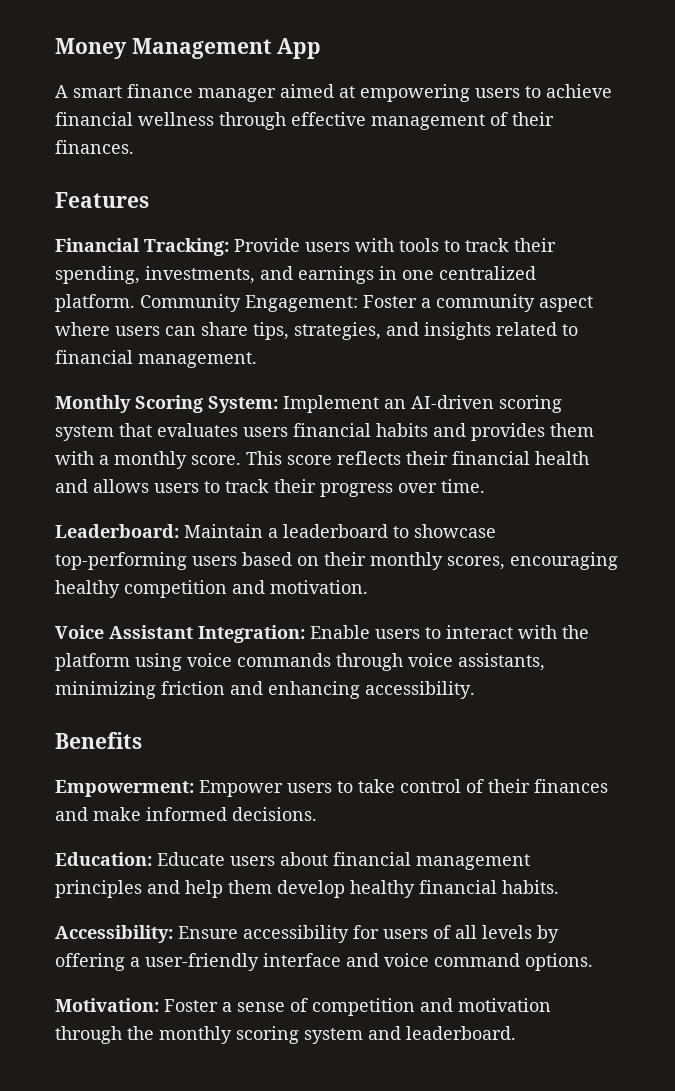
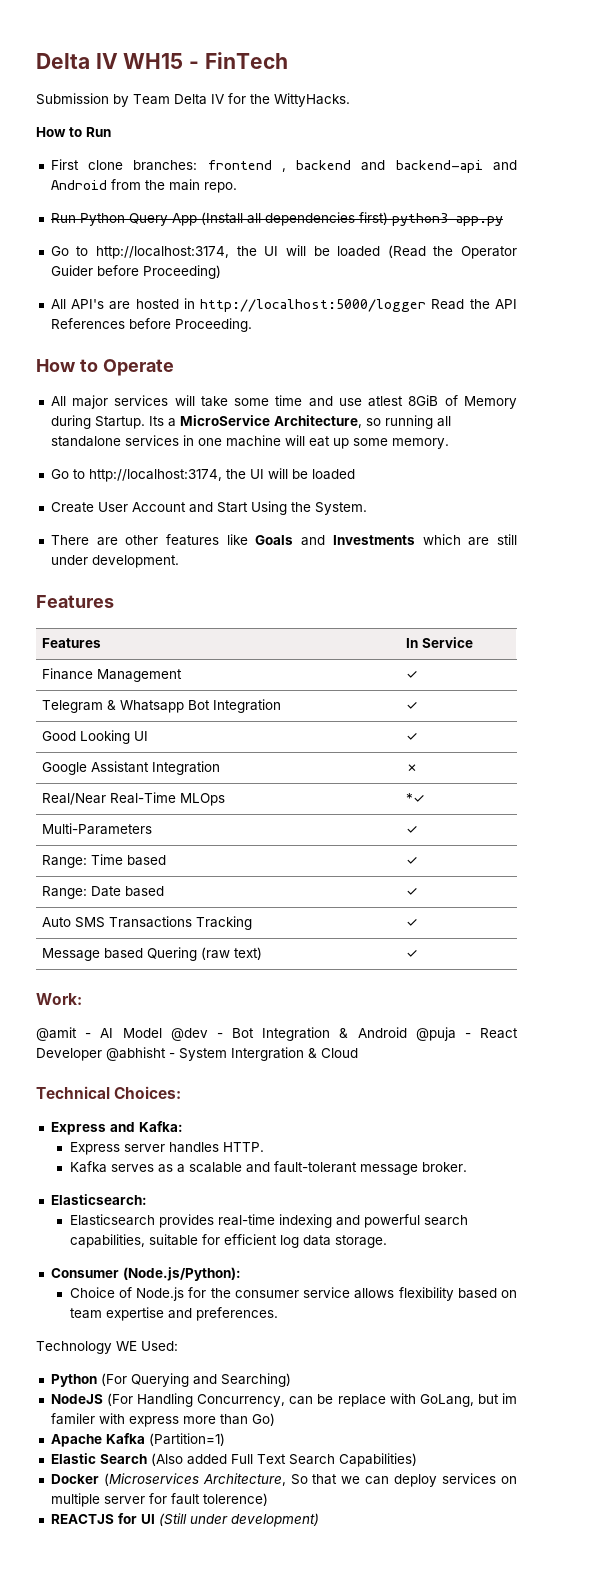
- Money Management App
- A smart finance manager aimed at empowering users to achieve financial wellness through effective management of their finances.
+ Delta IV WH15 - FinTech
+ Submission by Team Delta IV for the WittyHacks.
+ How to Run
+ First clone branches: frontend , backend and backend-api and Android from the main repo.
+ Run Python Query App (Install all dependencies first) python3 app.py
+ Go to http://localhost:3174, the UI will be loaded (Read the Operator Guider before Proceeding)
+ All API's are hosted in http://localhost:5000/logger Read the API References before Proceeding.
+ How to Operate
+ All major services will take some time and use atlest 8GiB of Memory during Startup. Its a MicroService Architecture, so running all standalone services in one machine will eat up some memory.
+ Go to http://localhost:3174, the UI will be loaded
+ Create User Account and Start Using the System.
+ There are other features like Goals and Investments which are still under development.
  Features
- Financial Tracking: Provide users with tools to track their spending, investments, and earnings in one centralized platform. Community Engagement: Foster a community aspect where users can share tips, strategies, and insights related to financial management.
- Monthly Scoring System: Implement an AI-driven scoring system that evaluates users financial habits and provides them with a monthly score. This score reflects their financial health and allows users to track their progress over time.
- Leaderboard: Maintain a leaderboard to showcase top-performing users based on their monthly scores, encouraging healthy competition and motivation.
- Voice Assistant Integration: Enable users to interact with the platform using voice commands through voice assistants, minimizing friction and enhancing accessibility.
- Benefits
- Empowerment: Empower users to take control of their finances and make informed decisions.
- Education: Educate users about financial management principles and help them develop healthy financial habits.
- Accessibility: Ensure accessibility for users of all levels by offering a user-friendly interface and voice command options.
- Motivation: Foster a sense of competition and motivation through the monthly scoring system and leaderboard.
+ Features | In Service
+ Finance Management | ✓
+ Telegram & Whatsapp Bot Integration | ✓
+ Good Looking UI | ✓
+ Google Assistant Integration | ✗
+ Real/Near Real-Time MLOps | *✓
+ Multi-Parameters | ✓
+ Range: Time based | ✓
+ Range: Date based | ✓
+ Auto SMS Transactions Tracking | ✓
+ Message based Quering (raw text) | ✓
+ Work:
+ @amit - AI Model @dev - Bot Integration & Android @puja - React Developer @abhisht - System Intergration & Cloud
+ Technical Choices:
+ Express and Kafka:
+ Express server handles HTTP.
+ Kafka serves as a scalable and fault-tolerant message broker.
+ Elasticsearch:
+ Elasticsearch provides real-time indexing and powerful search capabilities, suitable for efficient log data storage.
+ Consumer (Node.js/Python):
+ Choice of Node.js for the consumer service allows flexibility based on team expertise and preferences.
+ Technology WE Used:
+ Python (For Querying and Searching)
+ NodeJS (For Handling Concurrency, can be replace with GoLang, but im familer with express more than Go)
+ Apache Kafka (Partition=1)
+ Elastic Search (Also added Full Text Search Capabilities)
+ Docker (Microservices Architecture, So that we can deploy services on multiple server for fault tolerence)
+ REACTJS for UI (Still under development)

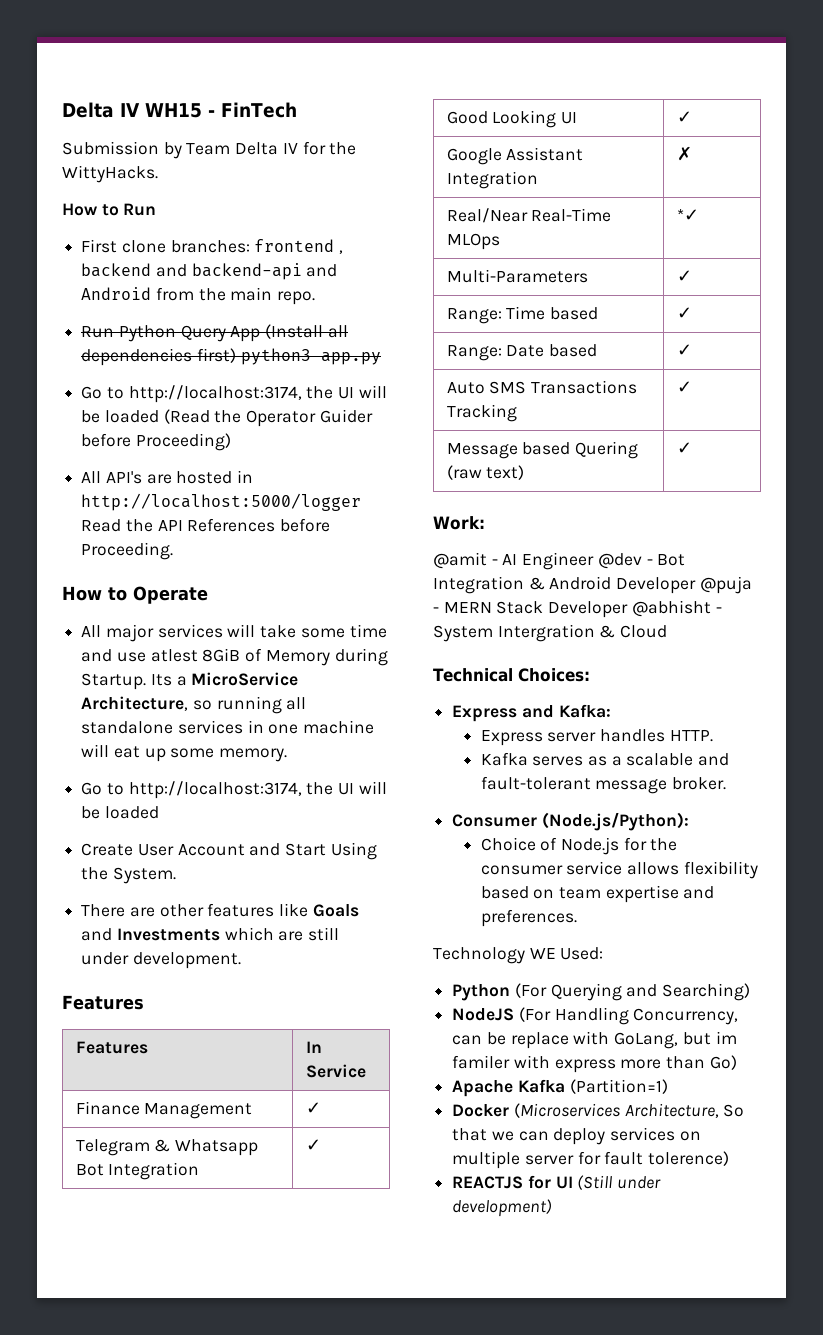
- @amit - AI Model @dev - Bot Integration & Android @puja - React Developer @abhisht - System Intergration & Cloud
+ @amit - AI Engineer @dev - Bot Integration & Android Developer @puja - MERN Stack Developer @abhisht - System Intergration & Cloud
- Elasticsearch:
- Elasticsearch provides real-time indexing and powerful search capabilities, suitable for efficient log data storage.
- Elastic Search (Also added Full Text Search Capabilities)

